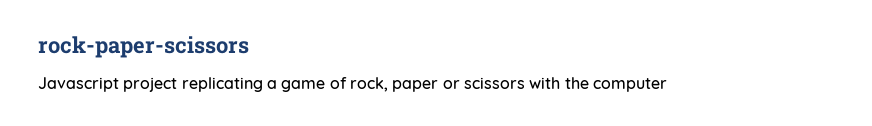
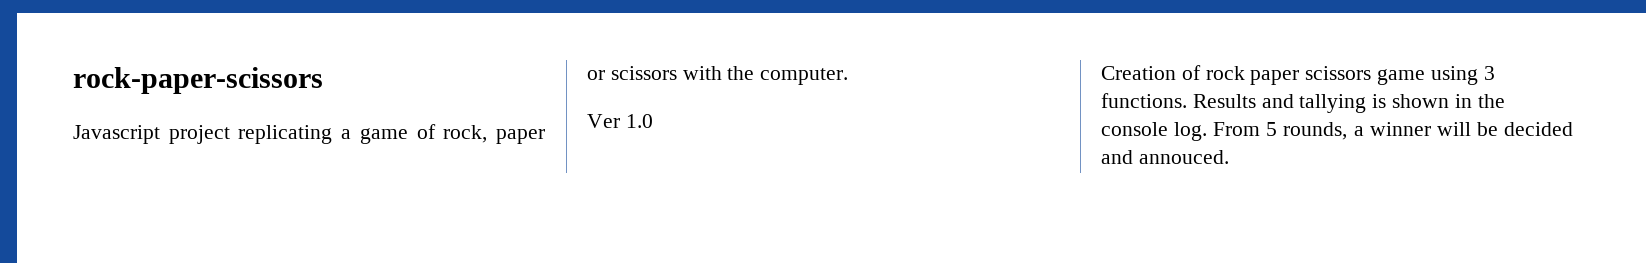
- Javascript project replicating a game of rock, paper or scissors with the computer
+ Javascript project replicating a game of rock, paper or scissors with the computer.
+ Ver 1.0
+ Creation of rock paper scissors game using 3 functions. Results and tallying is shown in the console log. From 5 rounds, a winner will be decided and annouced.

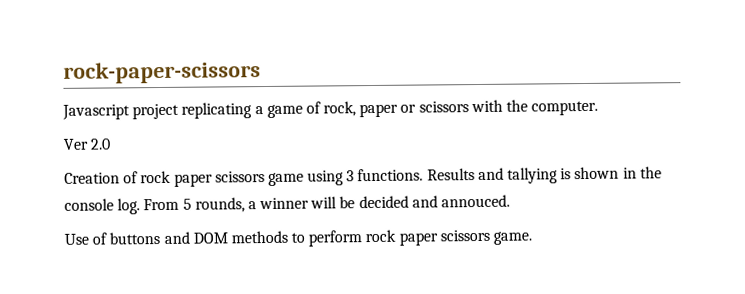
- Ver 1.0
+ Ver 2.0
+ Use of buttons and DOM methods to perform rock paper scissors game.

